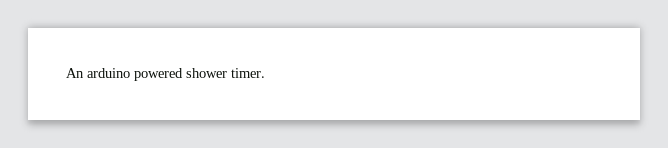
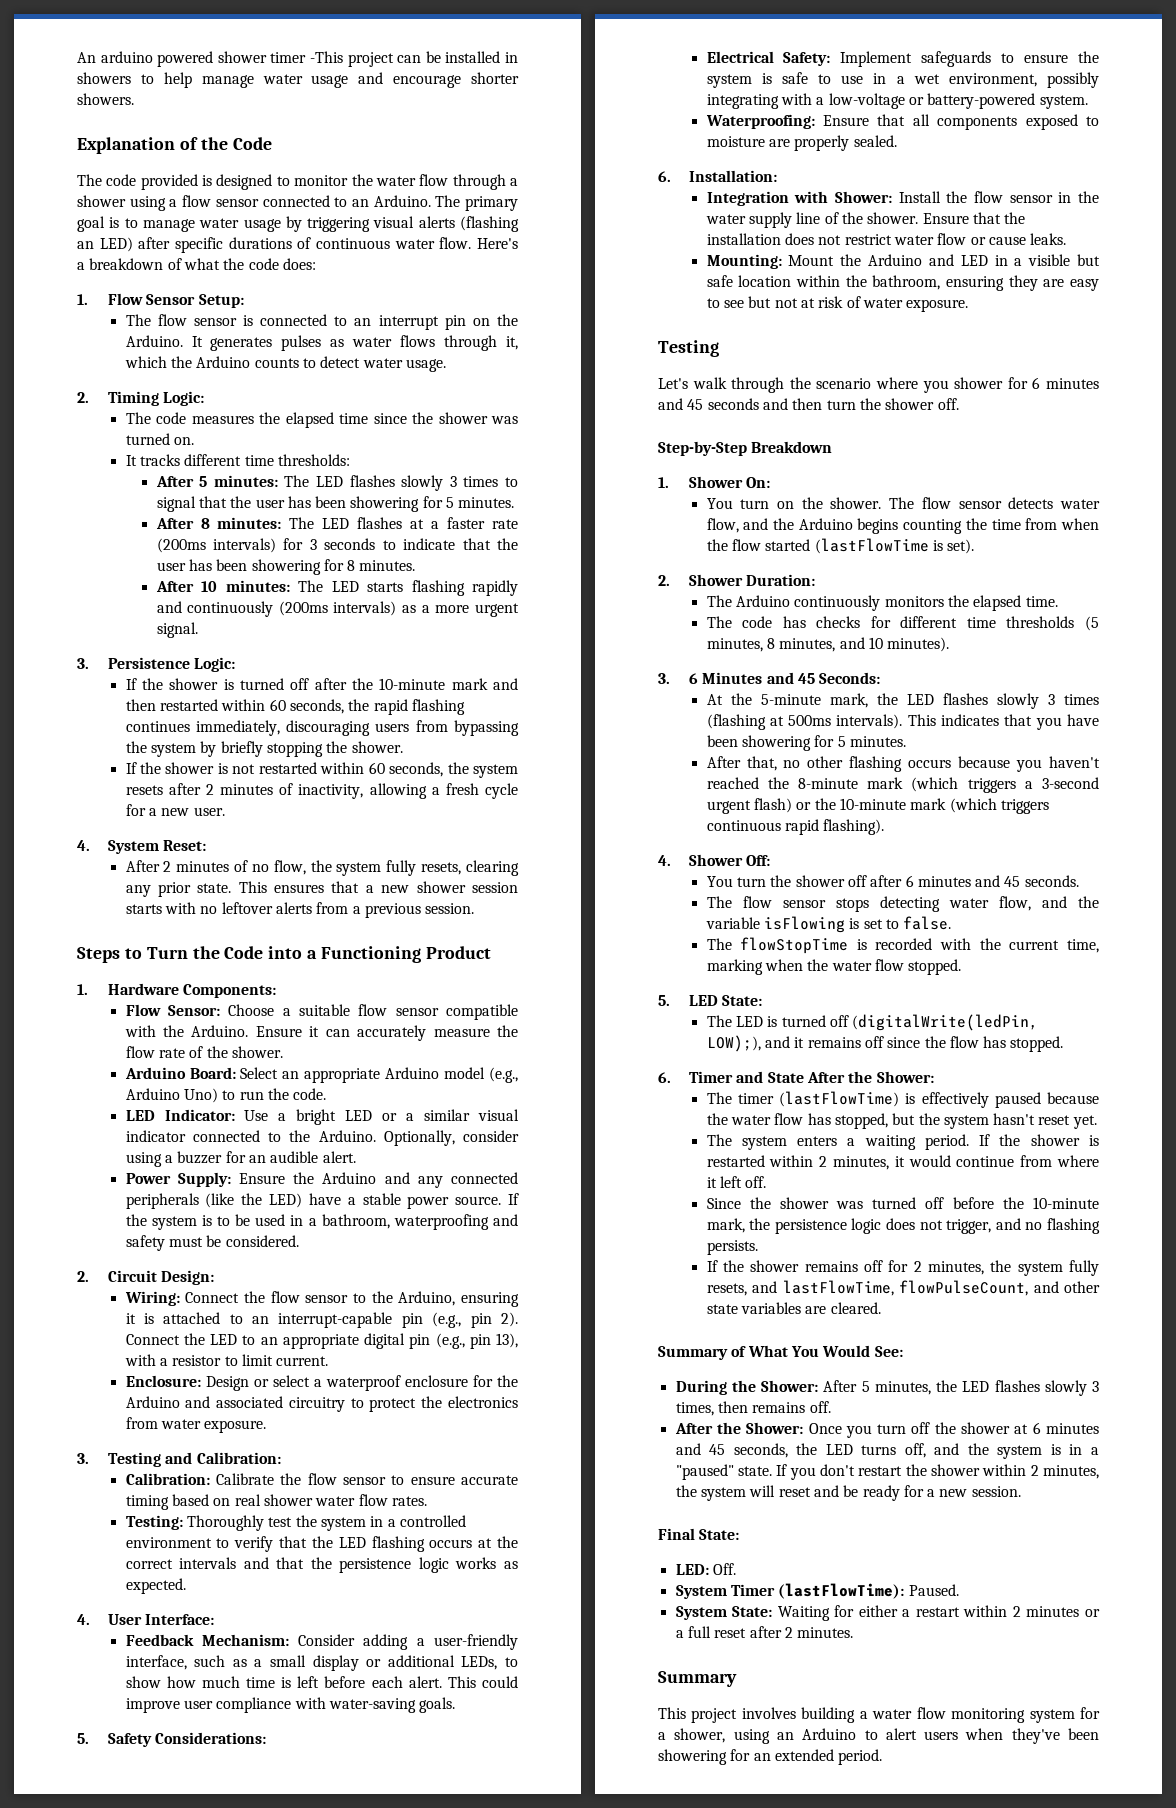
- An arduino powered shower timer.
+ An arduino powered shower timer -This project can be installed in showers to help manage water usage and encourage shorter showers.
+ Explanation of the Code
+ The code provided is designed to monitor the water flow through a shower using a flow sensor connected to an Arduino. The primary goal is to manage water usage by triggering visual alerts (flashing an LED) after specific durations of continuous water flow. Here's a breakdown of what the code does:
+ 1. Flow Sensor Setup:
+ The flow sensor is connected to an interrupt pin on the Arduino. It generates pulses as water flows through it, which the Arduino counts to detect water usage.
+ 2. Timing Logic:
+ The code measures the elapsed time since the shower was turned on.
+ It tracks different time thresholds:
+ After 5 minutes: The LED flashes slowly 3 times to signal that the user has been showering for 5 minutes.
+ After 8 minutes: The LED flashes at a faster rate (200ms intervals) for 3 seconds to indicate that the user has been showering for 8 minutes.
+ After 10 minutes: The LED starts flashing rapidly and continuously (200ms intervals) as a more urgent signal.
+ 3. Persistence Logic:
+ If the shower is turned off after the 10-minute mark and then restarted within 60 seconds, the rapid flashing continues immediately, discouraging users from bypassing the system by briefly stopping the shower.
+ If the shower is not restarted within 60 seconds, the system resets after 2 minutes of inactivity, allowing a fresh cycle for a new user.
+ 4. System Reset:
+ After 2 minutes of no flow, the system fully resets, clearing any prior state. This ensures that a new shower session starts with no leftover alerts from a previous session.
+ Steps to Turn the Code into a Functioning Product
+ 1. Hardware Components:
+ Flow Sensor: Choose a suitable flow sensor compatible with the Arduino. Ensure it can accurately measure the flow rate of the shower.
+ Arduino Board: Select an appropriate Arduino model (e.g., Arduino Uno) to run the code.
+ LED Indicator: Use a bright LED or a similar visual indicator connected to the Arduino. Optionally, consider using a buzzer for an audible alert.
+ Power Supply: Ensure the Arduino and any connected peripherals (like the LED) have a stable power source. If the system is to be used in a bathroom, waterproofing and safety must be considered.
+ 2. Circuit Design:
+ Wiring: Connect the flow sensor to the Arduino, ensuring it is attached to an interrupt-capable pin (e.g., pin 2). Connect the LED to an appropriate digital pin (e.g., pin 13), with a resistor to limit current.
+ Enclosure: Design or select a waterproof enclosure for the Arduino and associated circuitry to protect the electronics from water exposure.
+ 3. Testing and Calibration:
+ Calibration: Calibrate the flow sensor to ensure accurate timing based on real shower water flow rates.
+ Testing: Thoroughly test the system in a controlled environment to verify that the LED flashing occurs at the correct intervals and that the persistence logic works as expected.
+ 4. User Interface:
+ Feedback Mechanism: Consider adding a user-friendly interface, such as a small display or additional LEDs, to show how much time is left before each alert. This could improve user compliance with water-saving goals.
+ 5. Safety Considerations:
+ Electrical Safety: Implement safeguards to ensure the system is safe to use in a wet environment, possibly integrating with a low-voltage or battery-powered system.
+ Waterproofing: Ensure that all components exposed to moisture are properly sealed.
+ 6. Installation:
+ Integration with Shower: Install the flow sensor in the water supply line of the shower. Ensure that the installation does not restrict water flow or cause leaks.
+ Mounting: Mount the Arduino and LED in a visible but safe location within the bathroom, ensuring they are easy to see but not at risk of water exposure.
+ Testing
+ Let's walk through the scenario where you shower for 6 minutes and 45 seconds and then turn the shower off.
+ Step-by-Step Breakdown
+ 1. Shower On:
+ You turn on the shower. The flow sensor detects water flow, and the Arduino begins counting the time from when the flow started (lastFlowTime is set).
+ 2. Shower Duration:
+ The Arduino continuously monitors the elapsed time.
+ The code has checks for different time thresholds (5 minutes, 8 minutes, and 10 minutes).
+ 3. 6 Minutes and 45 Seconds:
+ At the 5-minute mark, the LED flashes slowly 3 times (flashing at 500ms intervals). This indicates that you have been showering for 5 minutes.
+ After that, no other flashing occurs because you haven't reached the 8-minute mark (which triggers a 3-second urgent flash) or the 10-minute mark (which triggers continuous rapid flashing).
+ 4. Shower Off:
+ You turn the shower off after 6 minutes and 45 seconds.
+ The flow sensor stops detecting water flow, and the variable isFlowing is set to false.
+ The flowStopTime is recorded with the current time, marking when the water flow stopped.
+ 5. LED State:
+ The LED is turned off (digitalWrite(ledPin, LOW);), and it remains off since the flow has stopped.
+ 6. Timer and State After the Shower:
+ The timer (lastFlowTime) is effectively paused because the water flow has stopped, but the system hasn't reset yet.
+ The system enters a waiting period. If the shower is restarted within 2 minutes, it would continue from where it left off.
+ Since the shower was turned off before the 10-minute mark, the persistence logic does not trigger, and no flashing persists.
+ If the shower remains off for 2 minutes, the system fully resets, and lastFlowTime, flowPulseCount, and other state variables are cleared.
+ Summary of What You Would See:
+ During the Shower: After 5 minutes, the LED flashes slowly 3 times, then remains off.
+ After the Shower: Once you turn off the shower at 6 minutes and 45 seconds, the LED turns off, and the system is in a "paused" state. If you don't restart the shower within 2 minutes, the system will reset and be ready for a new session.
+ Final State:
+ LED: Off.
+ System Timer (lastFlowTime): Paused.
+ System State: Waiting for either a restart within 2 minutes or a full reset after 2 minutes.
+ Summary
+ This project involves building a water flow monitoring system for a shower, using an Arduino to alert users when they've been showering for an extended period.

